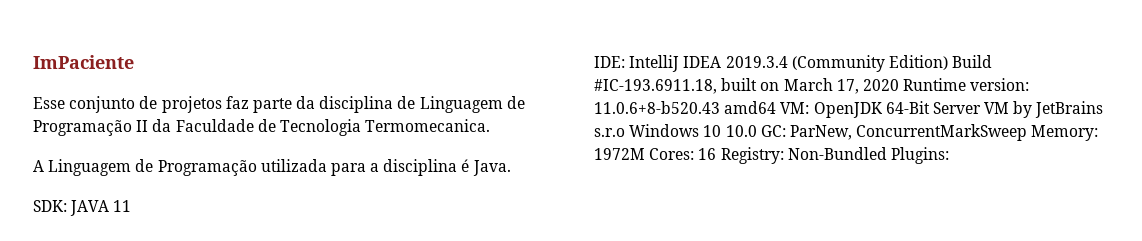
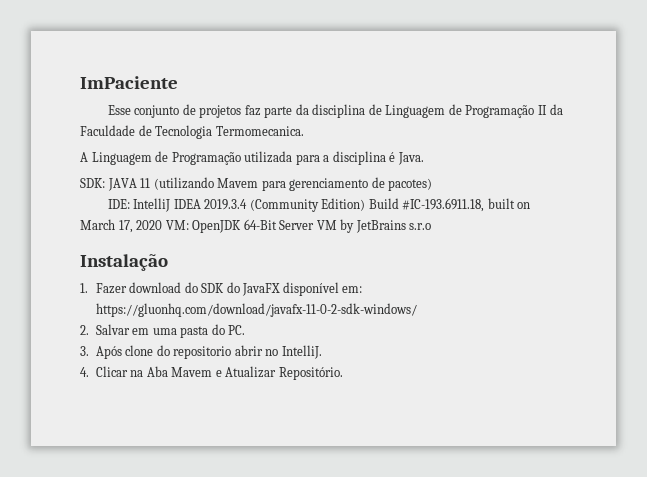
- SDK: JAVA 11
+ SDK: JAVA 11 (utilizando Mavem para gerenciamento de pacotes)
- IDE: IntelliJ IDEA 2019.3.4 (Community Edition) Build #IC-193.6911.18, built on March 17, 2020 Runtime version: 11.0.6+8-b520.43 amd64 VM: OpenJDK 64-Bit Server VM by JetBrains s.r.o Windows 10 10.0 GC: ParNew, ConcurrentMarkSweep Memory: 1972M Cores: 16 Registry: Non-Bundled Plugins:
+ IDE: IntelliJ IDEA 2019.3.4 (Community Edition) Build #IC-193.6911.18, built on March 17, 2020 VM: OpenJDK 64-Bit Server VM by JetBrains s.r.o
+ Instalação
+ 1. Fazer download do SDK do JavaFX disponível em: https://gluonhq.com/download/javafx-11-0-2-sdk-windows/
+ 2. Salvar em uma pasta do PC.
+ 3. Após clone do repositorio abrir no IntelliJ.
+ 4. Clicar na Aba Mavem e Atualizar Repositório.

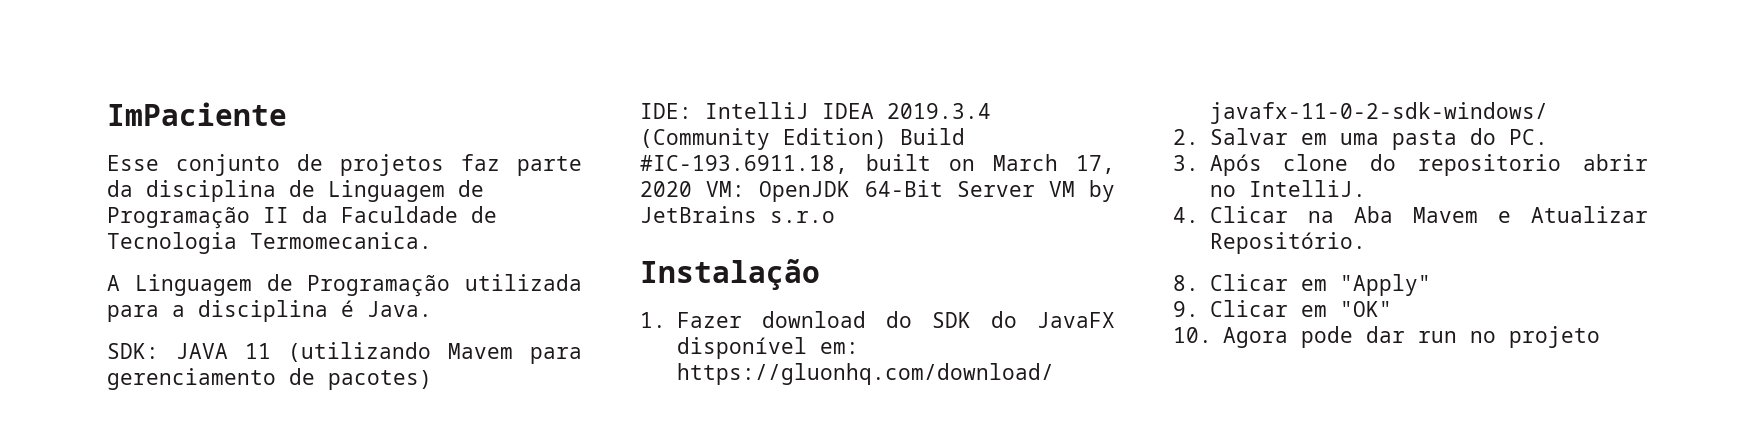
+ 8. Clicar em "Apply"
+ 9. Clicar em "OK"
+ 10. Agora pode dar run no projeto

